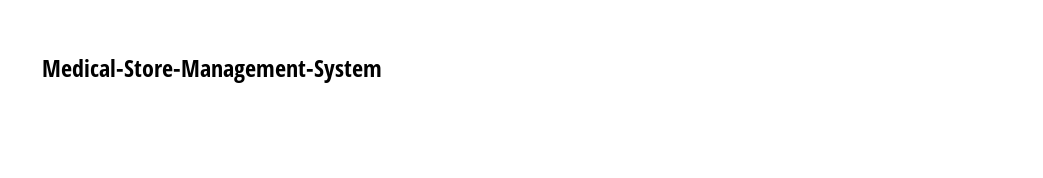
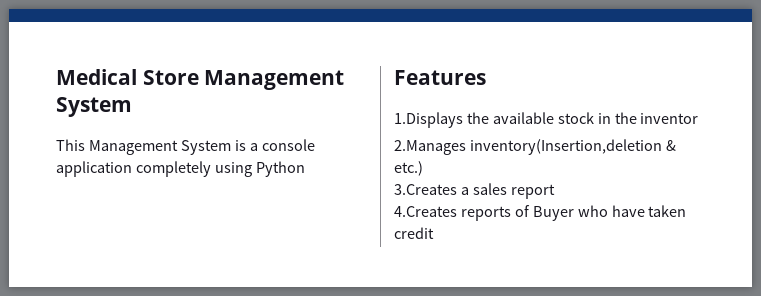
- Medical-Store-Management-System
+ Medical Store Management System
+ This Management System is a console application completely using Python
+ Features
+ 1.Displays the available stock in the inventor
+ 2.Manages inventory(Insertion,deletion & etc.)
+ 3.Creates a sales report
+ 4.Creates reports of Buyer who have taken credit

